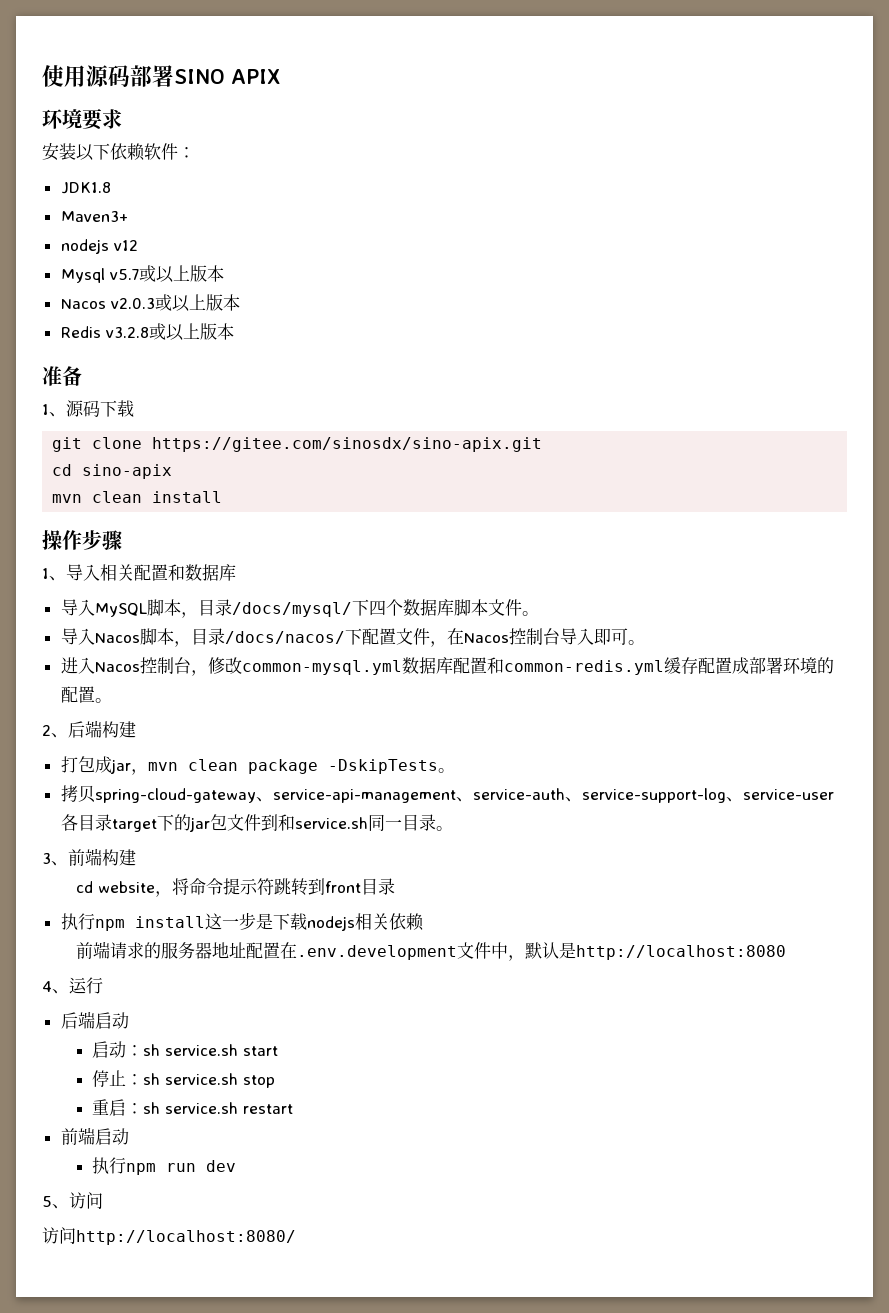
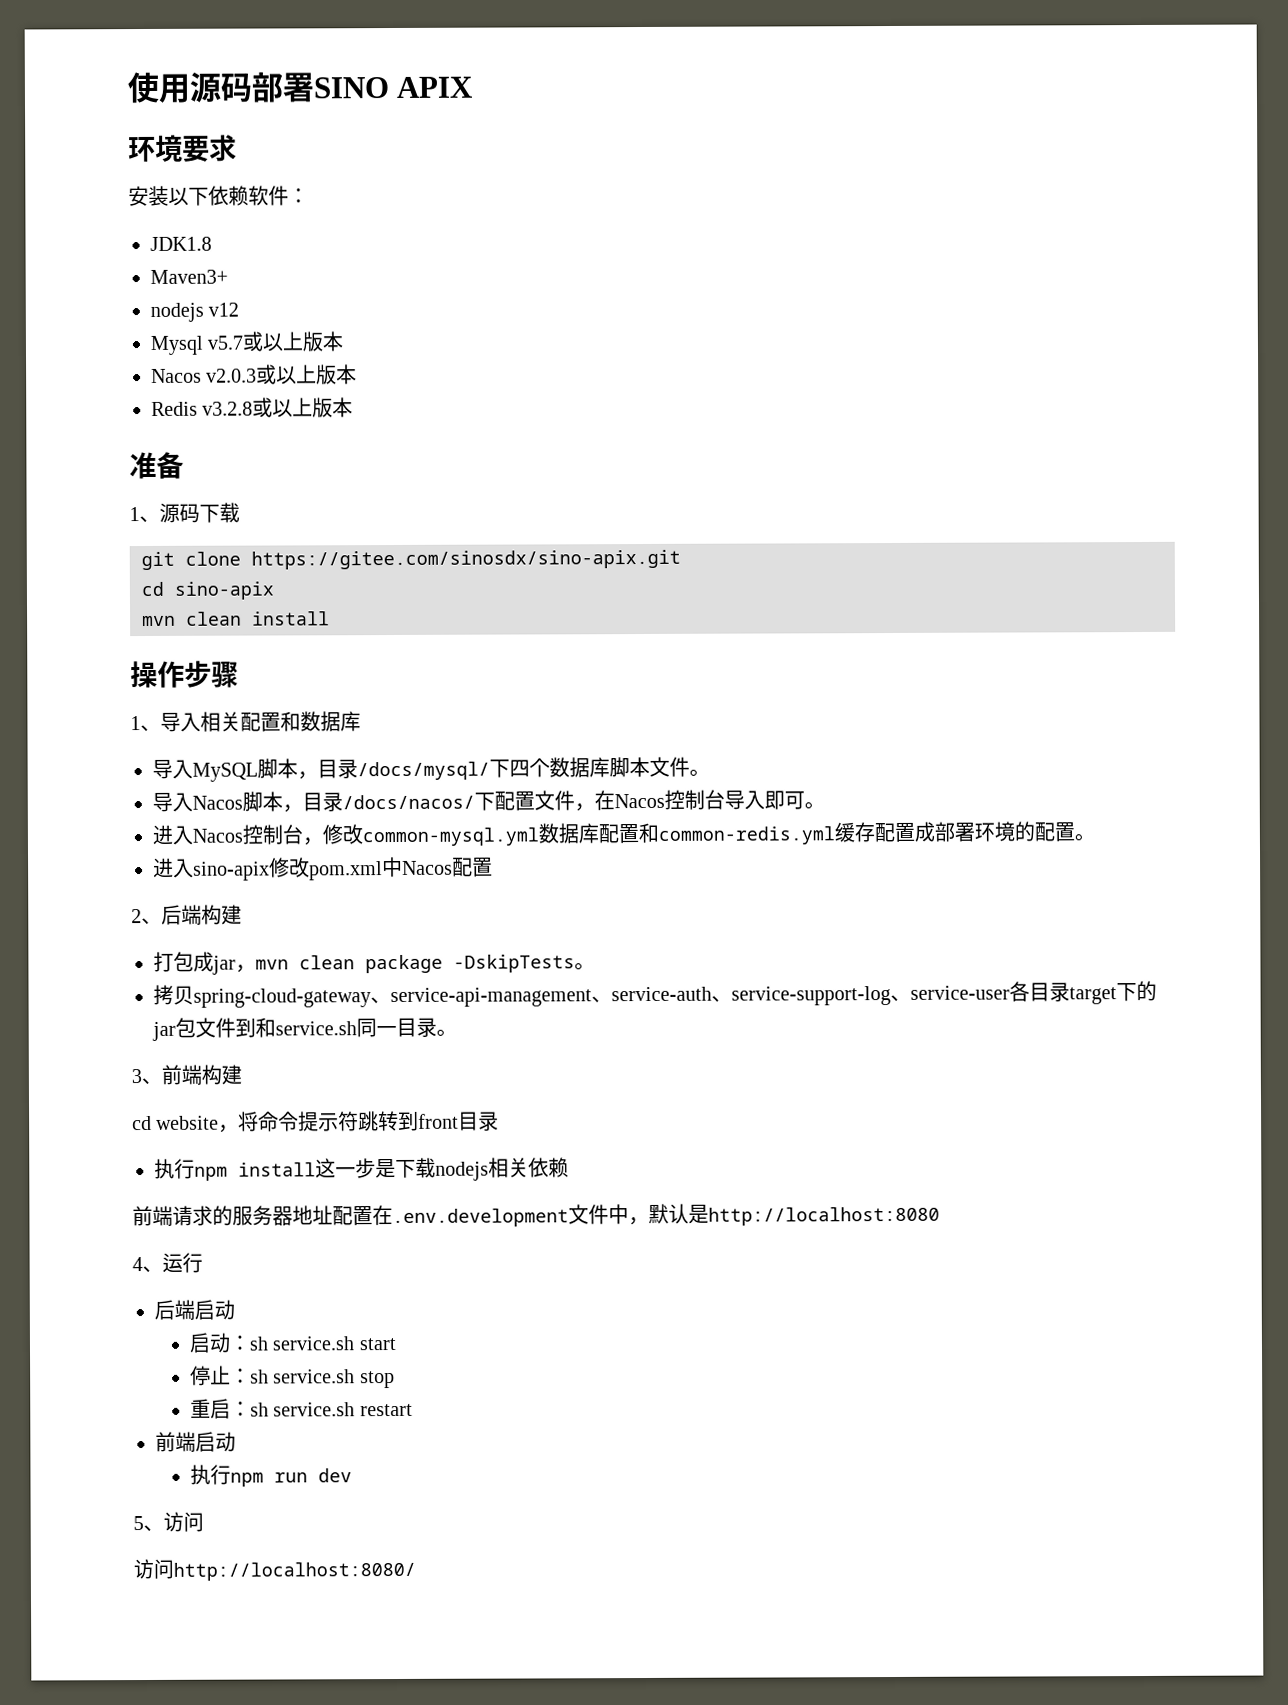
+ 进入sino-apix修改pom.xml中Nacos配置

